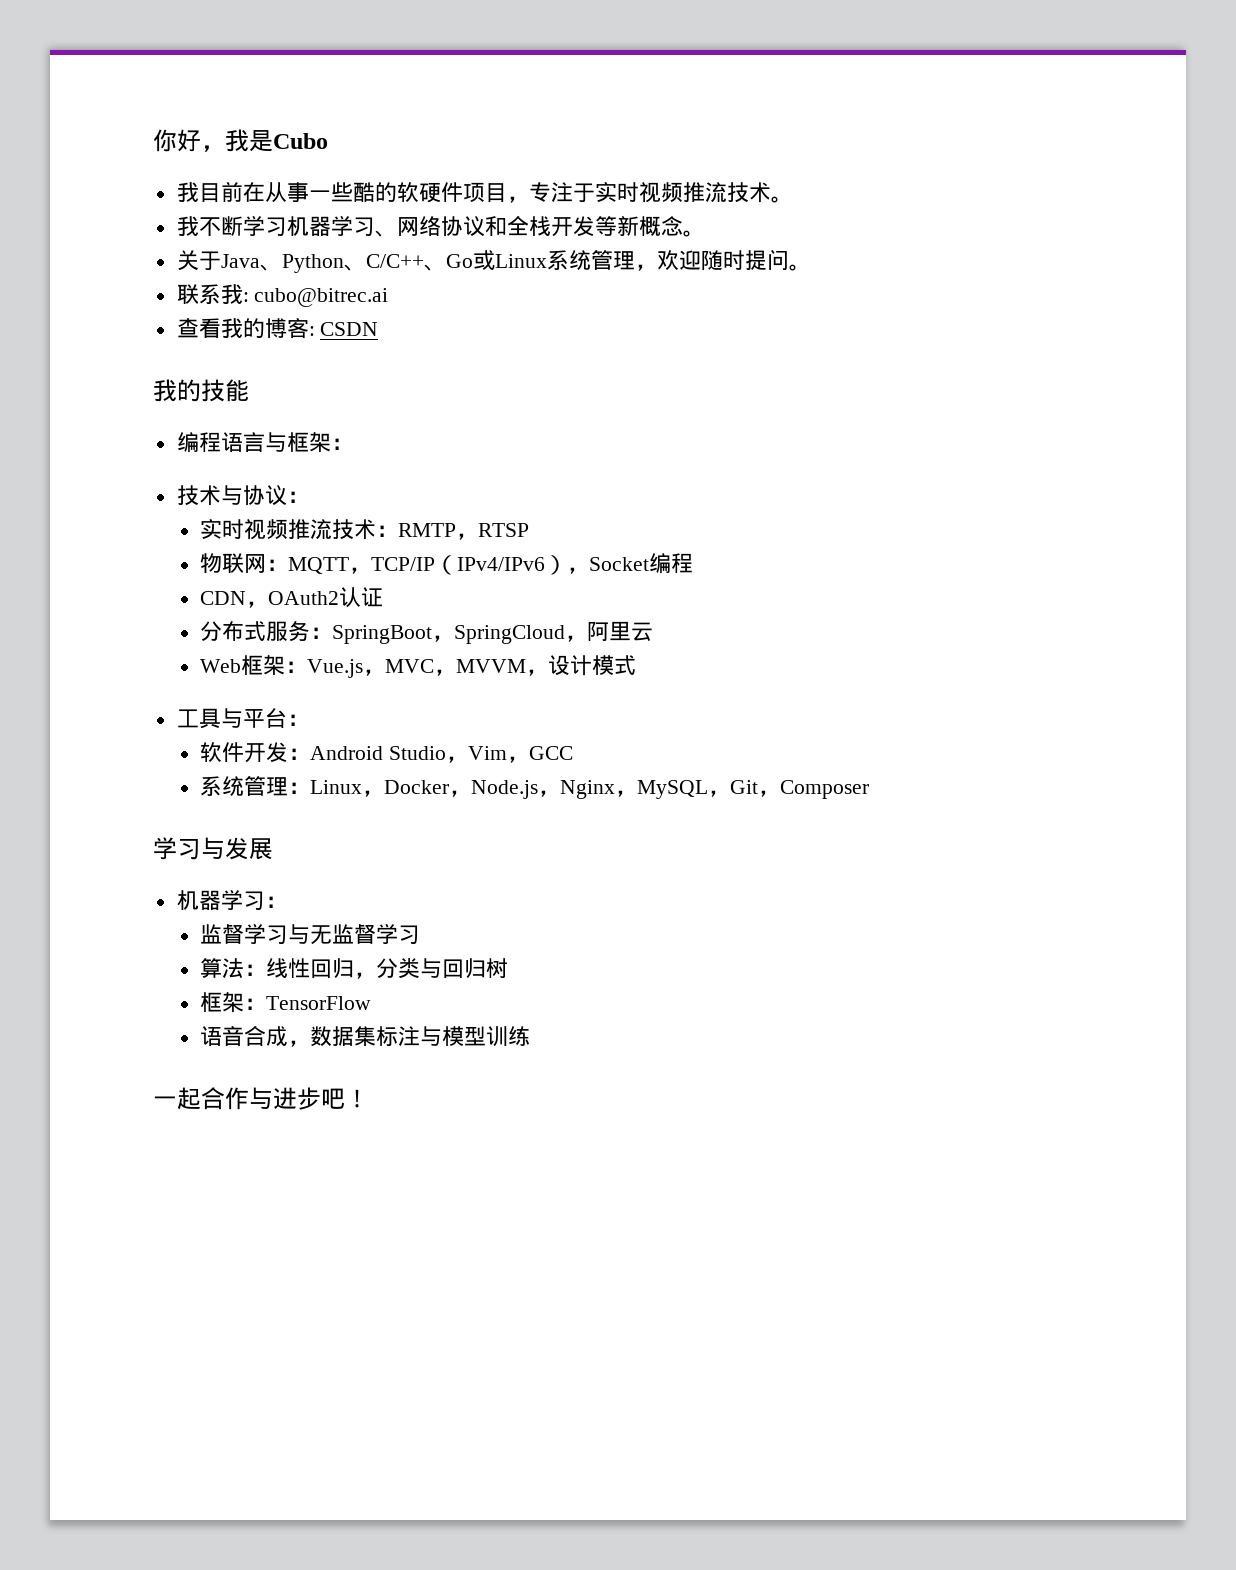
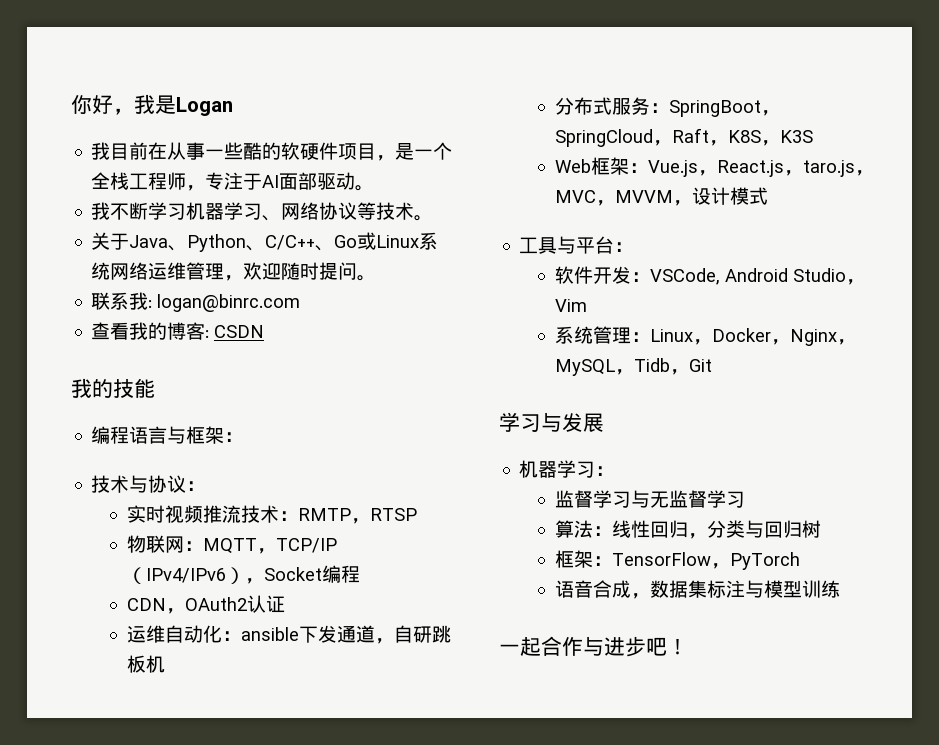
- 你好，我是Cubo
+ 你好，我是Logan
- 我目前在从事一些酷的软硬件项目，专注于实时视频推流技术。
+ 我目前在从事一些酷的软硬件项目，是一个全栈工程师，专注于AI面部驱动。
- 我不断学习机器学习、网络协议和全栈开发等新概念。
+ 我不断学习机器学习、网络协议等技术。
- 关于Java、Python、C/C++、Go或Linux系统管理，欢迎随时提问。
+ 关于Java、Python、C/C++、Go或Linux系统网络运维管理，欢迎随时提问。
- 联系我: cubo@bitrec.ai
+ 联系我: logan@binrc.com
+ 运维自动化：ansible下发通道，自研跳板机
- 分布式服务：SpringBoot，SpringCloud，阿里云
+ 分布式服务：SpringBoot，SpringCloud，Raft，K8S，K3S
- Web框架：Vue.js，MVC，MVVM，设计模式
+ Web框架：Vue.js，React.js，taro.js，MVC，MVVM，设计模式
- 软件开发：Android Studio，Vim，GCC
+ 软件开发：VSCode, Android Studio，Vim
- 系统管理：Linux，Docker，Node.js，Nginx，MySQL，Git，Composer
+ 系统管理：Linux，Docker，Nginx，MySQL，Tidb，Git
- 框架：TensorFlow
+ 框架：TensorFlow，PyTorch

